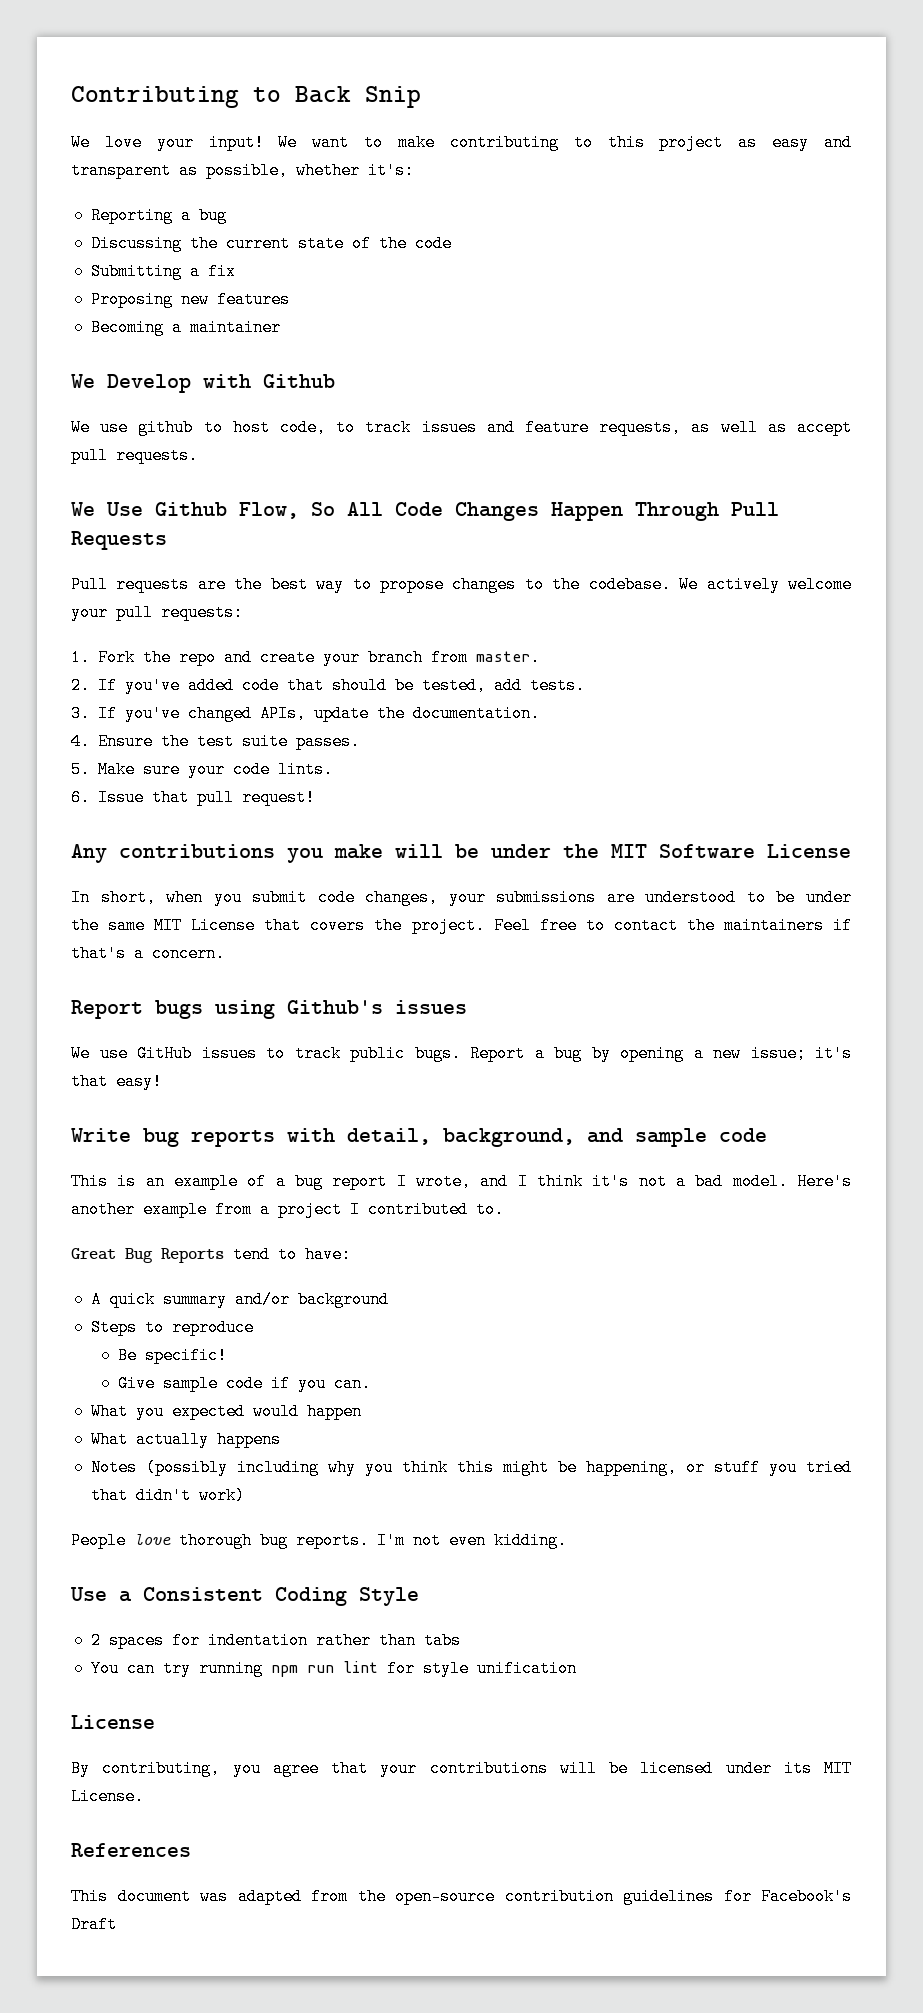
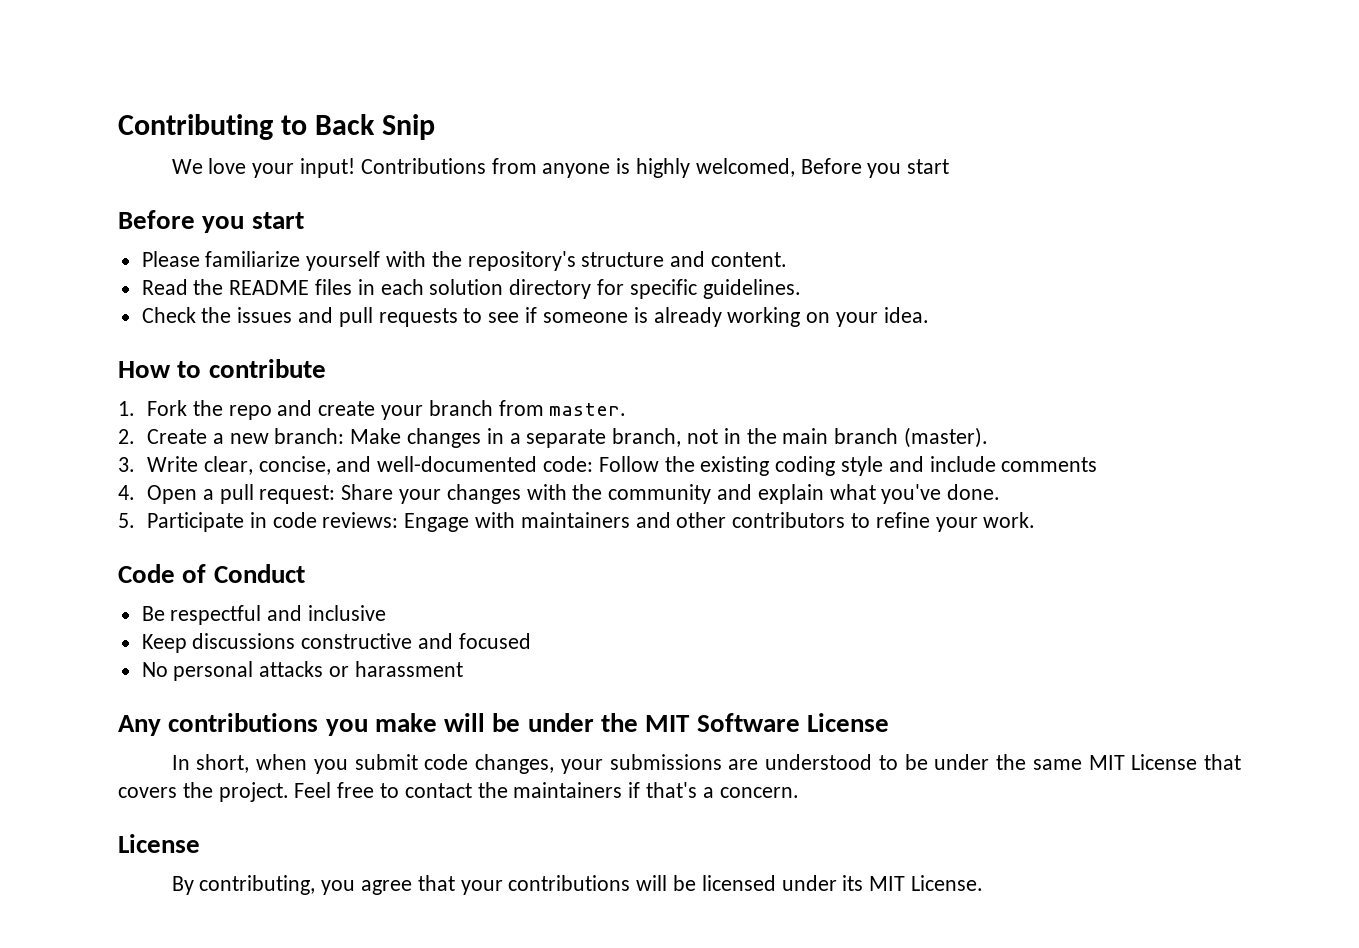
- We want to make contributing to this project as easy and transparent as possible, whether it's:
- Reporting a bug
- Discussing the current state of the code
- Submitting a fix
- Proposing new features
- Becoming a maintainer
- We Develop with Github
- We use github to host code, to track issues and feature requests, as well as accept pull requests.
- We Use Github Flow, So All Code Changes Happen Through Pull Requests
- Pull requests are the best way to propose changes to the codebase. We actively welcome your pull requests:
+ Contributions from anyone is highly welcomed, Before you start
+ Before you start
+ Please familiarize yourself with the repository's structure and content.
+ Read the README files in each solution directory for specific guidelines.
+ Check the issues and pull requests to see if someone is already working on your idea.
+ How to contribute
- 2. If you've added code that should be tested, add tests.
- 3. If you've changed APIs, update the documentation.
- 4. Ensure the test suite passes.
- 5. Make sure your code lints.
- 6. Issue that pull request!
+ 2. Create a new branch: Make changes in a separate branch, not in the main branch (master).
+ 3. Write clear, concise, and well-documented code: Follow the existing coding style and include comments
+ 4. Open a pull request: Share your changes with the community and explain what you've done.
+ 5. Participate in code reviews: Engage with maintainers and other contributors to refine your work.
+ Code of Conduct
+ Be respectful and inclusive
+ Keep discussions constructive and focused
+ No personal attacks or harassment
- Report bugs using Github's issues
- We use GitHub issues to track public bugs. Report a bug by opening a new issue; it's that easy!
- Write bug reports with detail, background, and sample code
- This is an example of a bug report I wrote, and I think it's not a bad model. Here's another example from a project I contributed to.
- Great Bug Reports tend to have:
- A quick summary and/or background
- Steps to reproduce
- Be specific!
- Give sample code if you can.
- What you expected would happen
- What actually happens
- Notes (possibly including why you think this might be happening, or stuff you tried that didn't work)
- People love thorough bug reports. I'm not even kidding.
- Use a Consistent Coding Style
- 2 spaces for indentation rather than tabs
- You can try running npm run lint for style unification
- References
- This document was adapted from the open-source contribution guidelines for Facebook's Draft

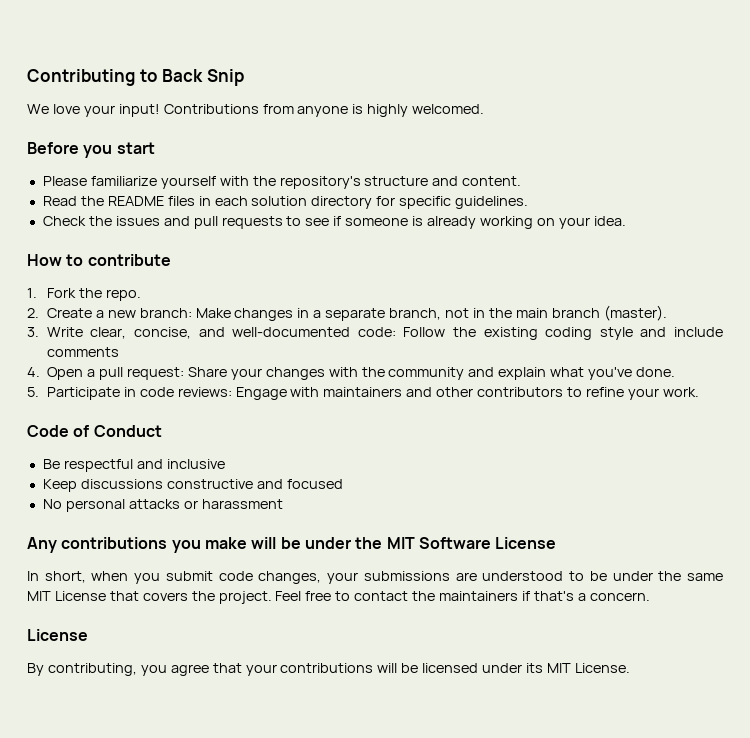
- Contributions from anyone is highly welcomed, Before you start
+ Contributions from anyone is highly welcomed.
- 1. Fork the repo and create your branch from master.
+ 1. Fork the repo.

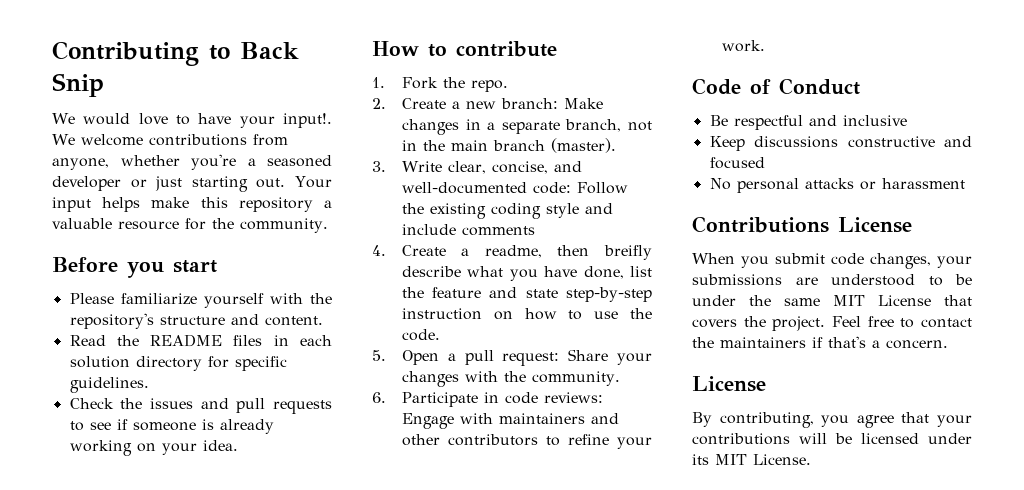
- We love your input! Contributions from anyone is highly welcomed.
+ We would love to have your input!. We welcome contributions from anyone, whether you're a seasoned developer or just starting out. Your input helps make this repository a valuable resource for the community.
- 4. Open a pull request: Share your changes with the community and explain what you've done.
- 5. Participate in code reviews: Engage with maintainers and other contributors to refine your work.
+ 4. Create a readme, then breifly describe what you have done, list the feature and state step-by-step instruction on how to use the code.
+ 5. Open a pull request: Share your changes with the community.
+ 6. Participate in code reviews: Engage with maintainers and other contributors to refine your work.
- Any contributions you make will be under the MIT Software License
- In short, when you submit code changes, your submissions are understood to be under the same MIT License that covers the project.
+ Contributions License
+ When you submit code changes, your submissions are understood to be under the same MIT License that covers the project.

